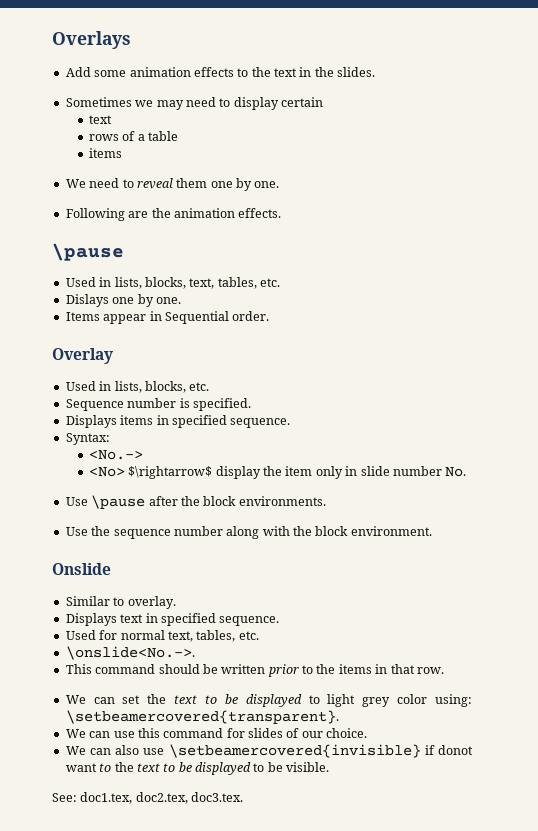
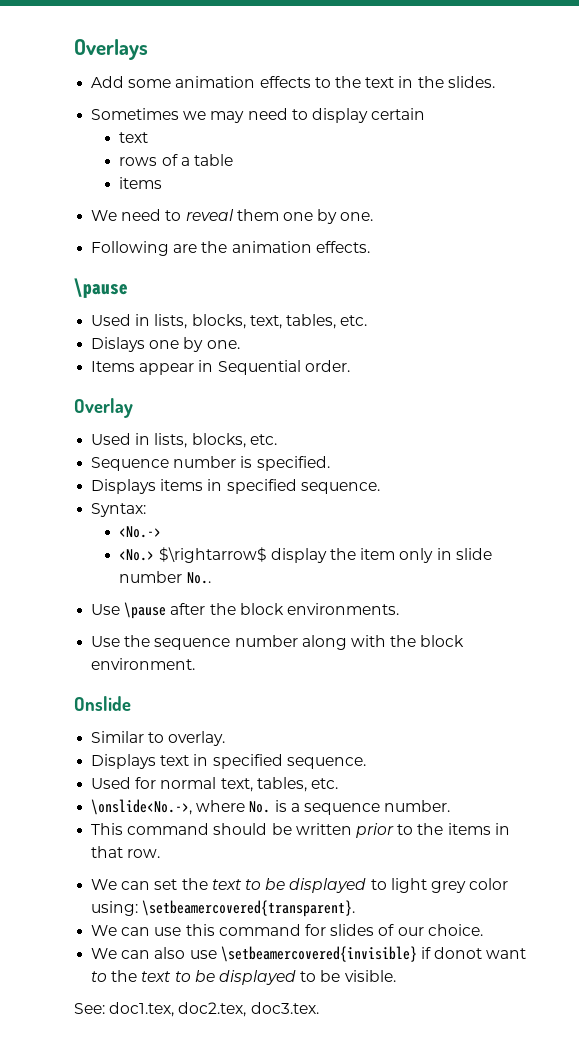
- <No> $\rightarrow$ display the item only in slide number No.
+ <No.> $\rightarrow$ display the item only in slide number No..
- \onslide<No.->.
+ \onslide<No.->, where No. is a sequence number.

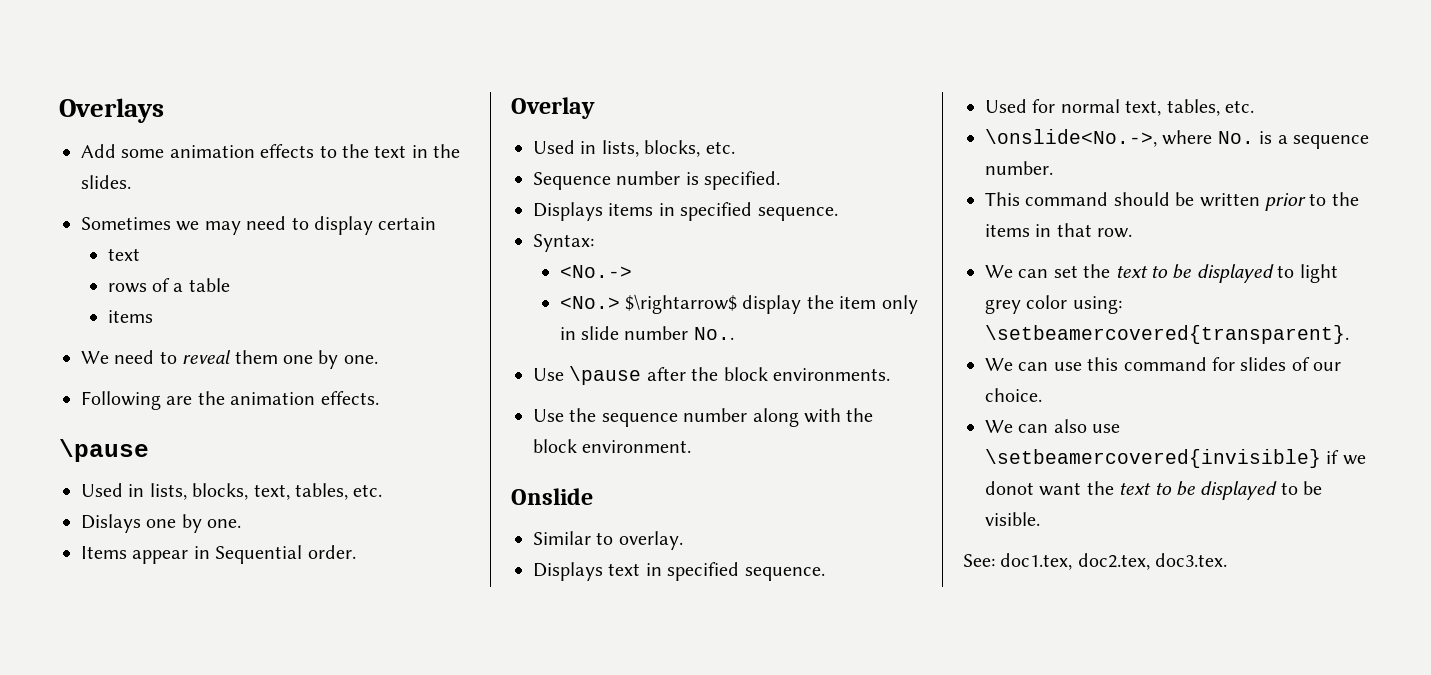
- We can also use \setbeamercovered{invisible} if donot want to the text to be displayed to be visible.
+ We can also use \setbeamercovered{invisible} if we donot want the text to be displayed to be visible.

